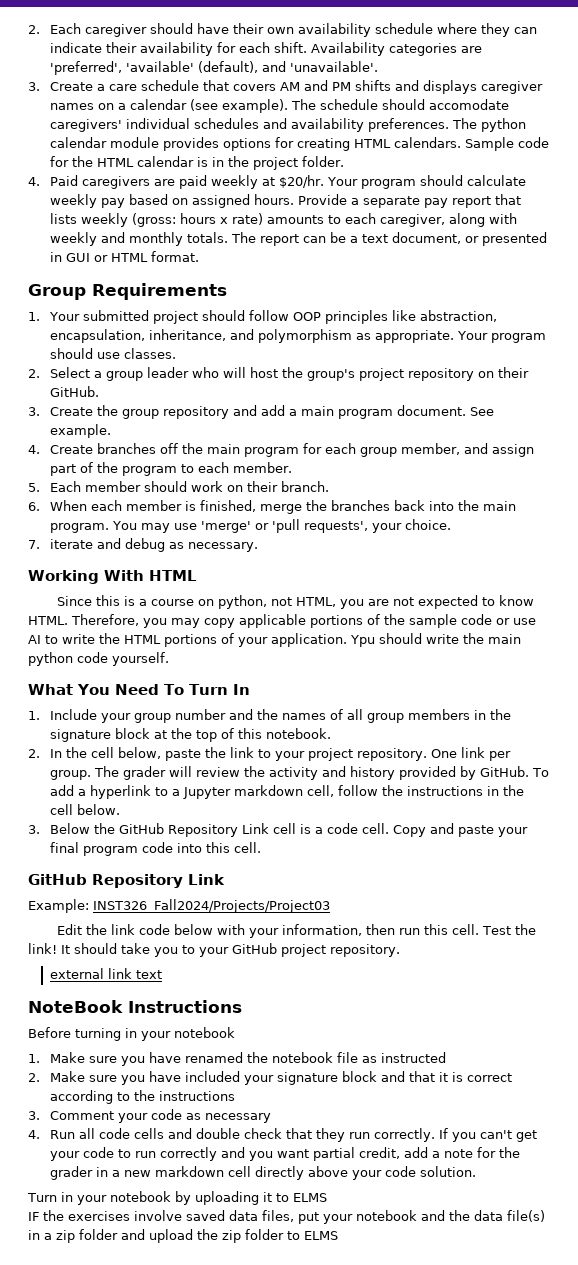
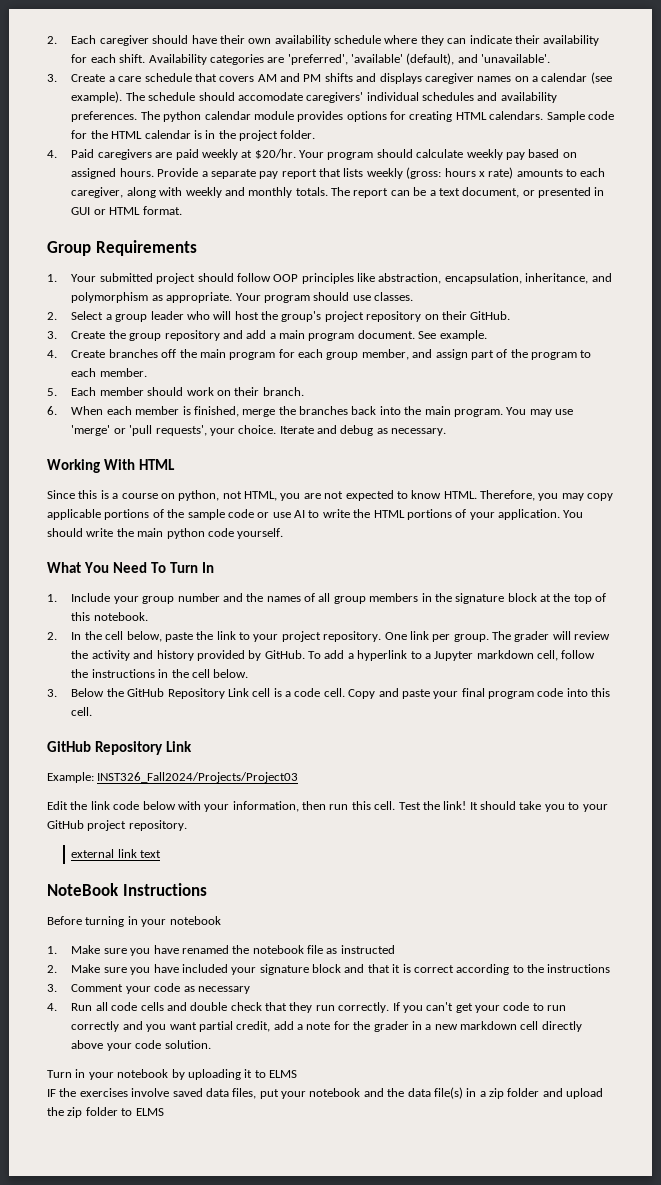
- You may use 'merge' or 'pull requests', your choice.
- 7. iterate and debug as necessary.
+ You may use 'merge' or 'pull requests', your choice. Iterate and debug as necessary.
- Ypu should write the main python code yourself.
+ You should write the main python code yourself.

